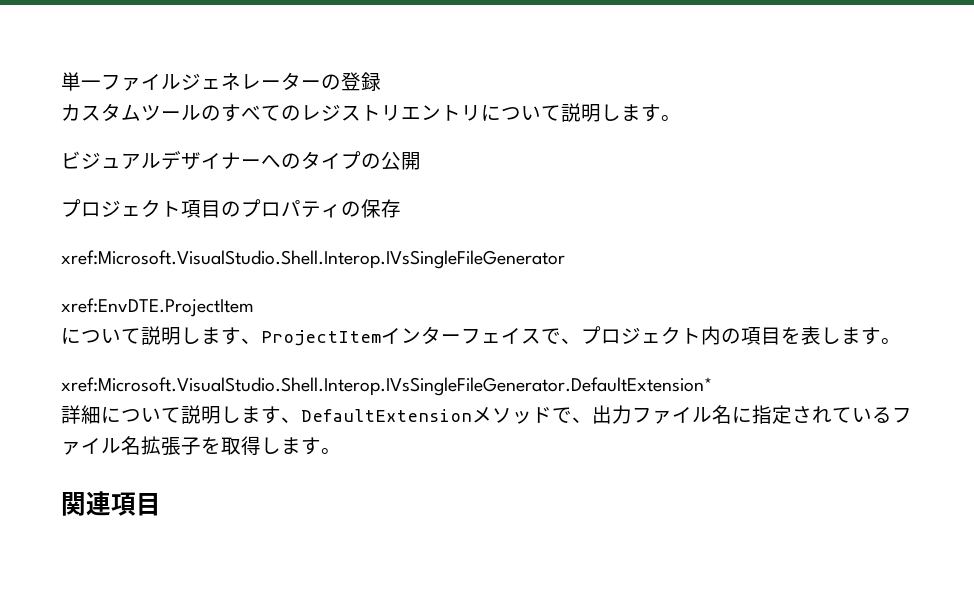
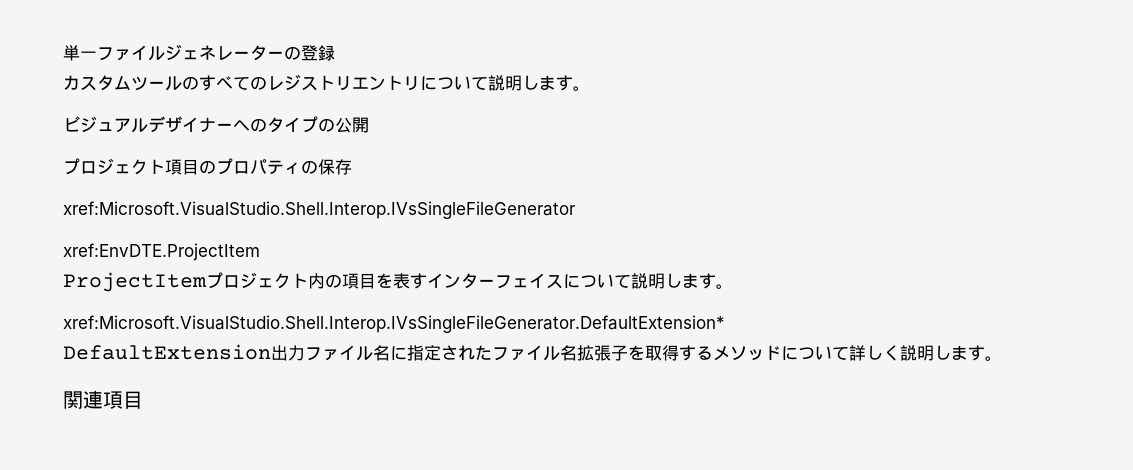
- について説明します、ProjectItemインターフェイスで、プロジェクト内の項目を表します。
+ ProjectItemプロジェクト内の項目を表すインターフェイスについて説明します。
  xref:Microsoft.VisualStudio.Shell.Interop.IVsSingleFileGenerator.DefaultExtension*
- 詳細について説明します、DefaultExtensionメソッドで、出力ファイル名に指定されているファイル名拡張子を取得します。
+ DefaultExtension出力ファイル名に指定されたファイル名拡張子を取得するメソッドについて詳しく説明します。

